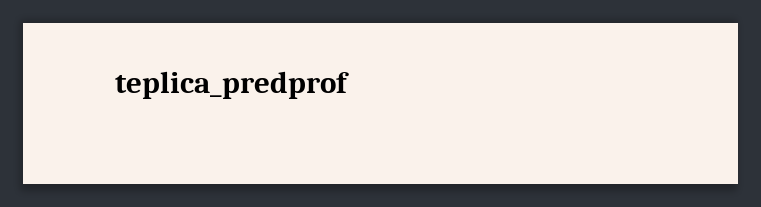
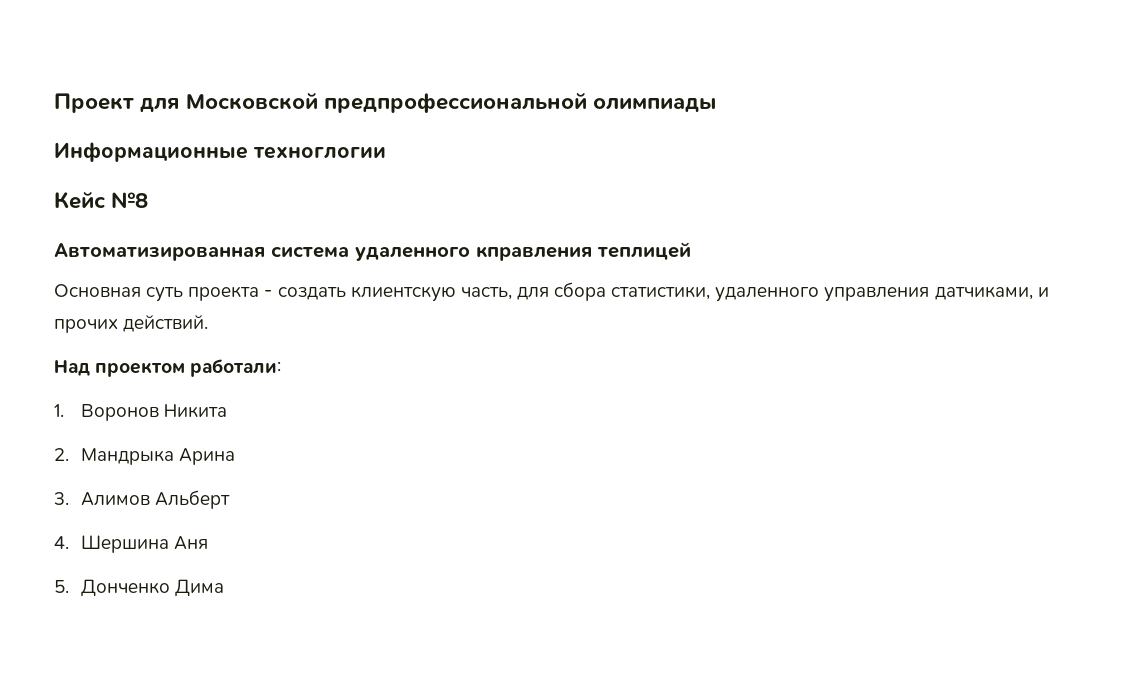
- teplica_predprof
+ Проект для Московской предпрофессиональной олимпиады
+ Информационные техноглогии
+ Кейс №8
+ Автоматизированная система удаленного кправления теплицей
+ Основная суть проекта - создать клиентскую часть, для сбора статистики, удаленного управления датчиками, и прочих действий.
+ Над проектом работали:
+ 1. Воронов Никита
+ 2. Мандрыка Арина
+ 3. Алимов Альберт
+ 4. Шершина Аня
+ 5. Донченко Дима

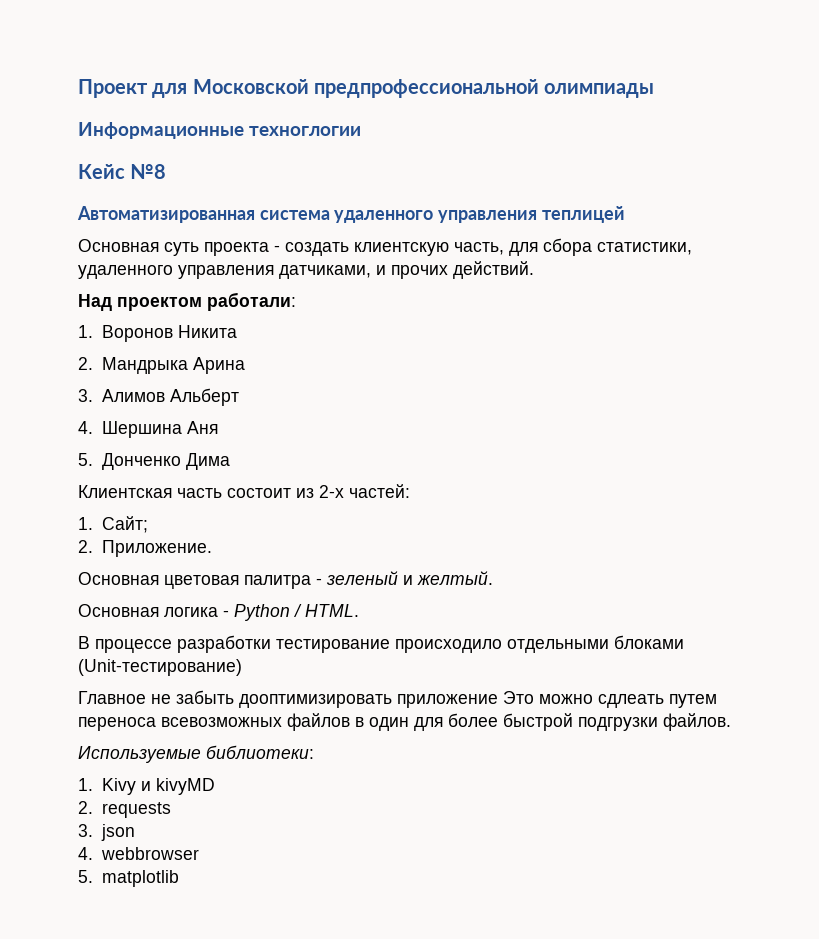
- Автоматизированная система удаленного кправления теплицей
+ Автоматизированная система удаленного управления теплицей
+ Клиентская часть состоит из 2-х частей:
+ 1. Сайт;
+ 2. Приложение.
+ Основная цветовая палитра - зеленый и желтый.
+ Основная логика - Python / HTML.
+ В процессе разработки тестирование происходило отдельными блоками (Unit-тестирование)
+ Главное не забыть дооптимизировать приложение Это можно сдлеать путем переноса всевозможных файлов в один для более быстрой подгрузки файлов.
+ Используемые библиотеки:
+ 1. Kivy и kivyMD
+ 2. requests
+ 3. json
+ 4. webbrowser
+ 5. matplotlib

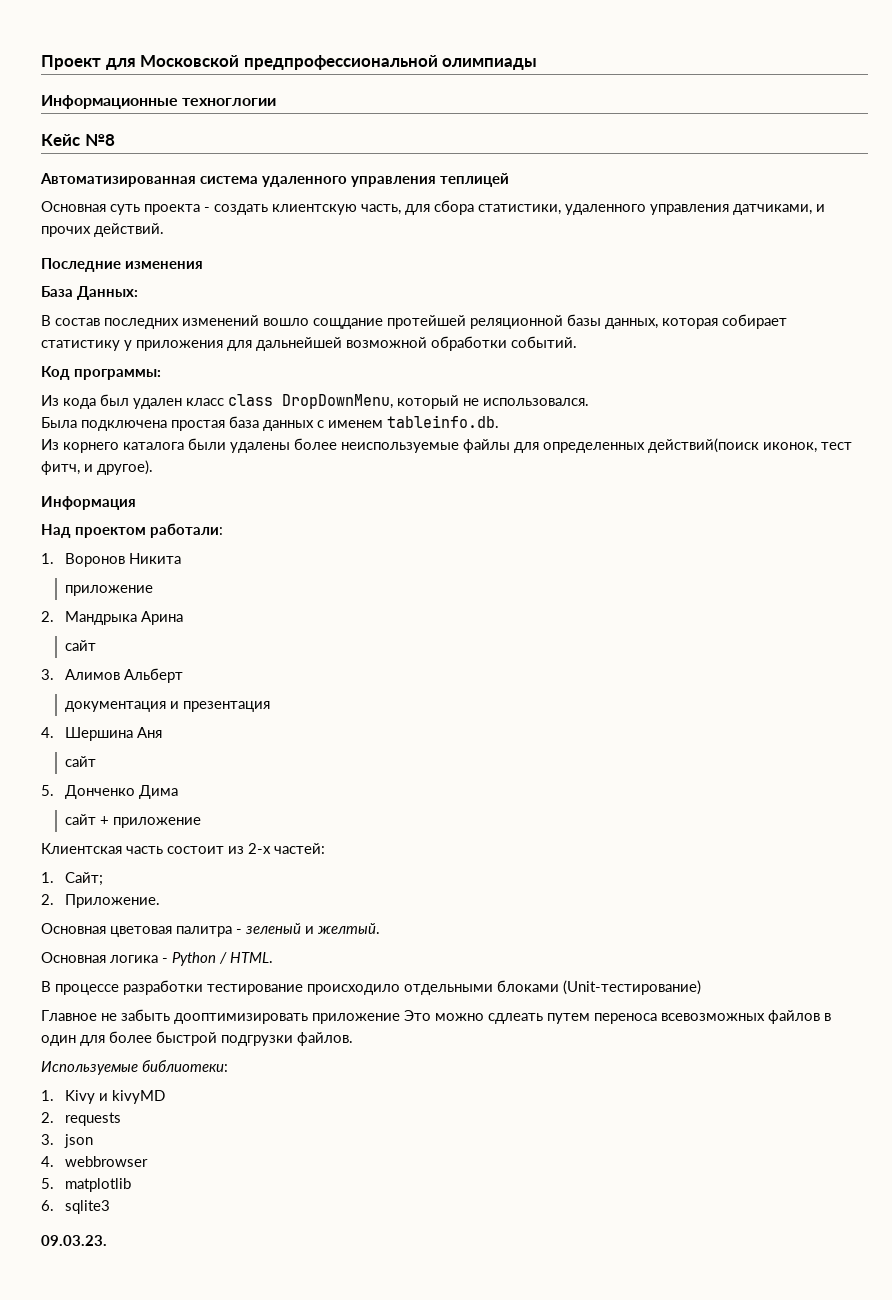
+ Последние изменения
+ База Данных:
+ В состав последних изменений вошло сощдание протейшей реляционной базы данных, которая собирает статистику у приложения для дальнейшей возможной обработки событий.
+ Код программы:
+ Из кода был удален класс class DropDownMenu, который не использовался.
+ Была подключена простая база данных с именем tableinfo.db.
+ Из корнего каталога были удалены более неиспользуемые файлы для определенных действий(поиск иконок, тест фитч, и другое).
+ Информация
  1. Воронов Никита
+ приложение
  2. Мандрыка Арина
+ сайт
+ документация и презентация
  4. Шершина Аня
+ сайт
+ сайт + приложение
+ 6. sqlite3
+ 09.03.23.

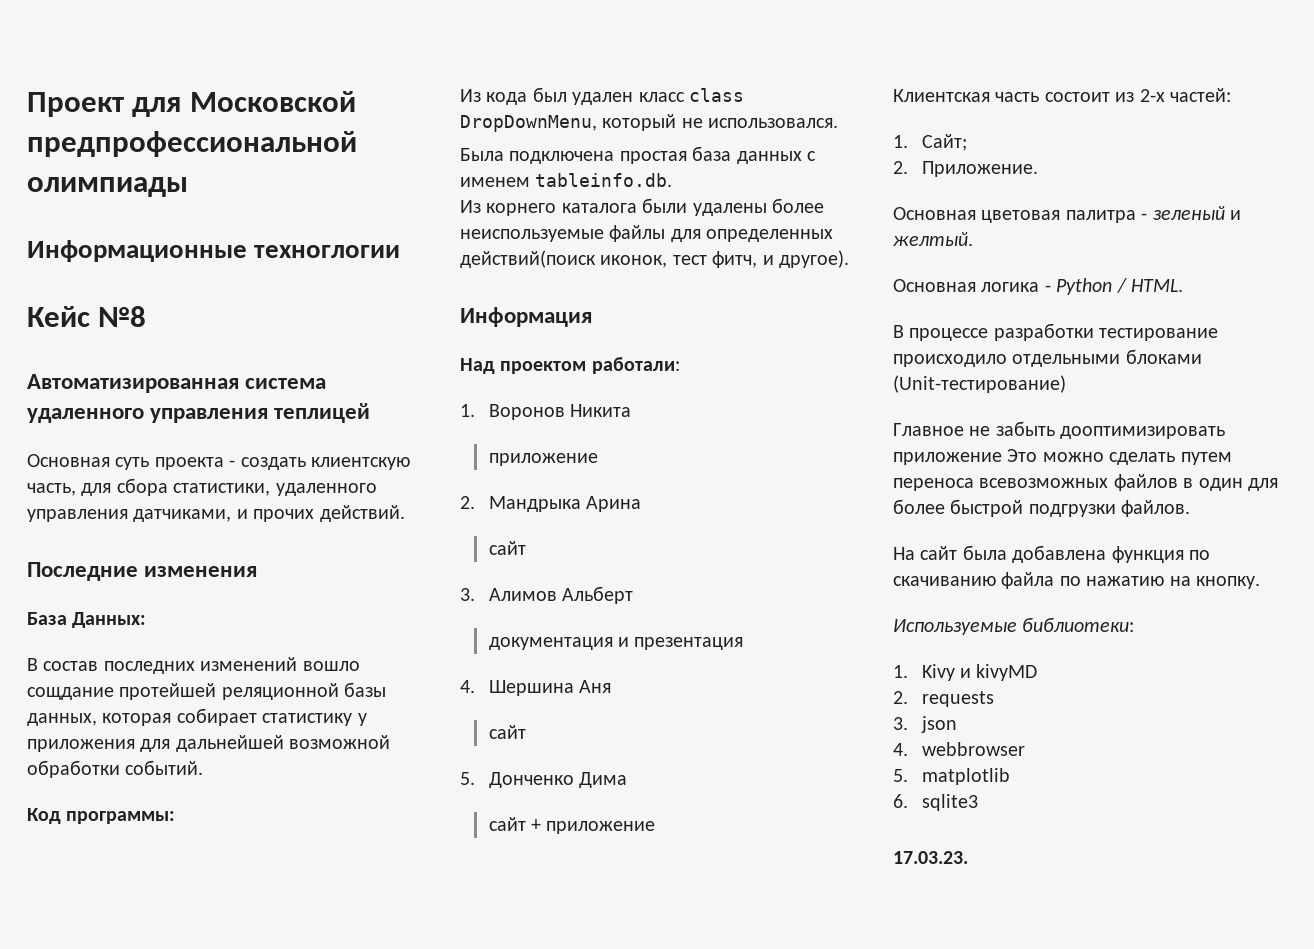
- Главное не забыть дооптимизировать приложение Это можно сдлеать путем переноса всевозможных файлов в один для более быстрой подгрузки файлов.
+ Главное не забыть дооптимизировать приложение Это можно сделать путем переноса всевозможных файлов в один для более быстрой подгрузки файлов.
+ На сайт была добавлена функция по скачиванию файла по нажатию на кнопку.
- 09.03.23.
+ 17.03.23.

